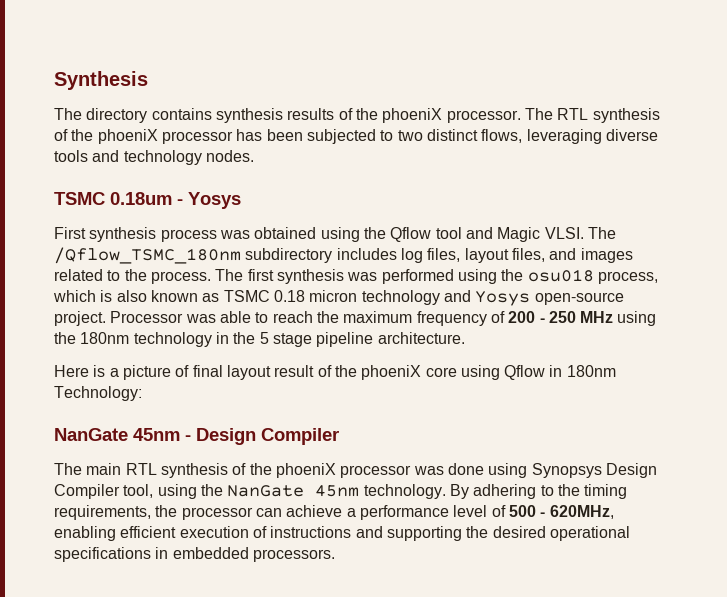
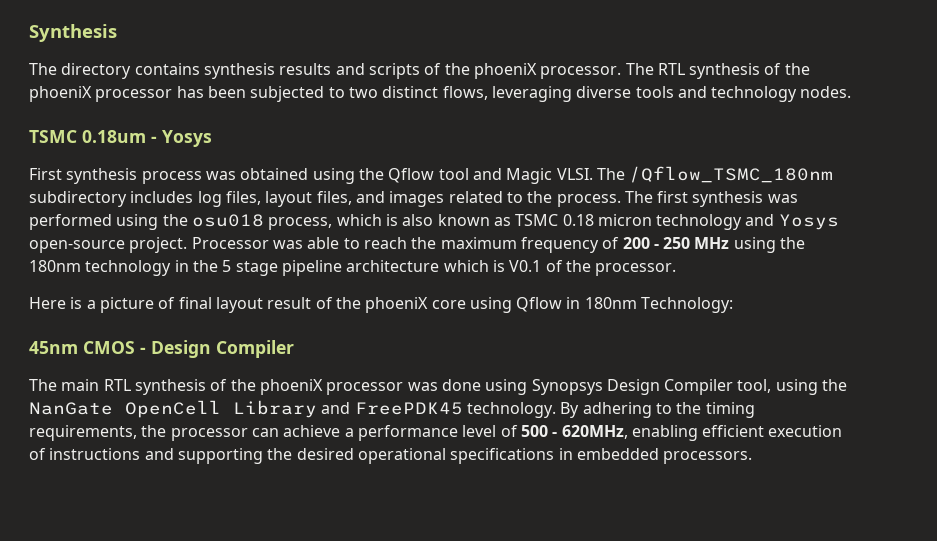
- The directory contains synthesis results of the phoeniX processor.
+ The directory contains synthesis results and scripts of the phoeniX processor.
- Processor was able to reach the maximum frequency of 200 - 250 MHz using the 180nm technology in the 5 stage pipeline architecture.
+ Processor was able to reach the maximum frequency of 200 - 250 MHz using the 180nm technology in the 5 stage pipeline architecture which is V0.1 of the processor.
- NanGate 45nm - Design Compiler
+ 45nm CMOS - Design Compiler
- The main RTL synthesis of the phoeniX processor was done using Synopsys Design Compiler tool, using the NanGate 45nm technology.
+ The main RTL synthesis of the phoeniX processor was done using Synopsys Design Compiler tool, using the NanGate OpenCell Library and FreePDK45 technology.

